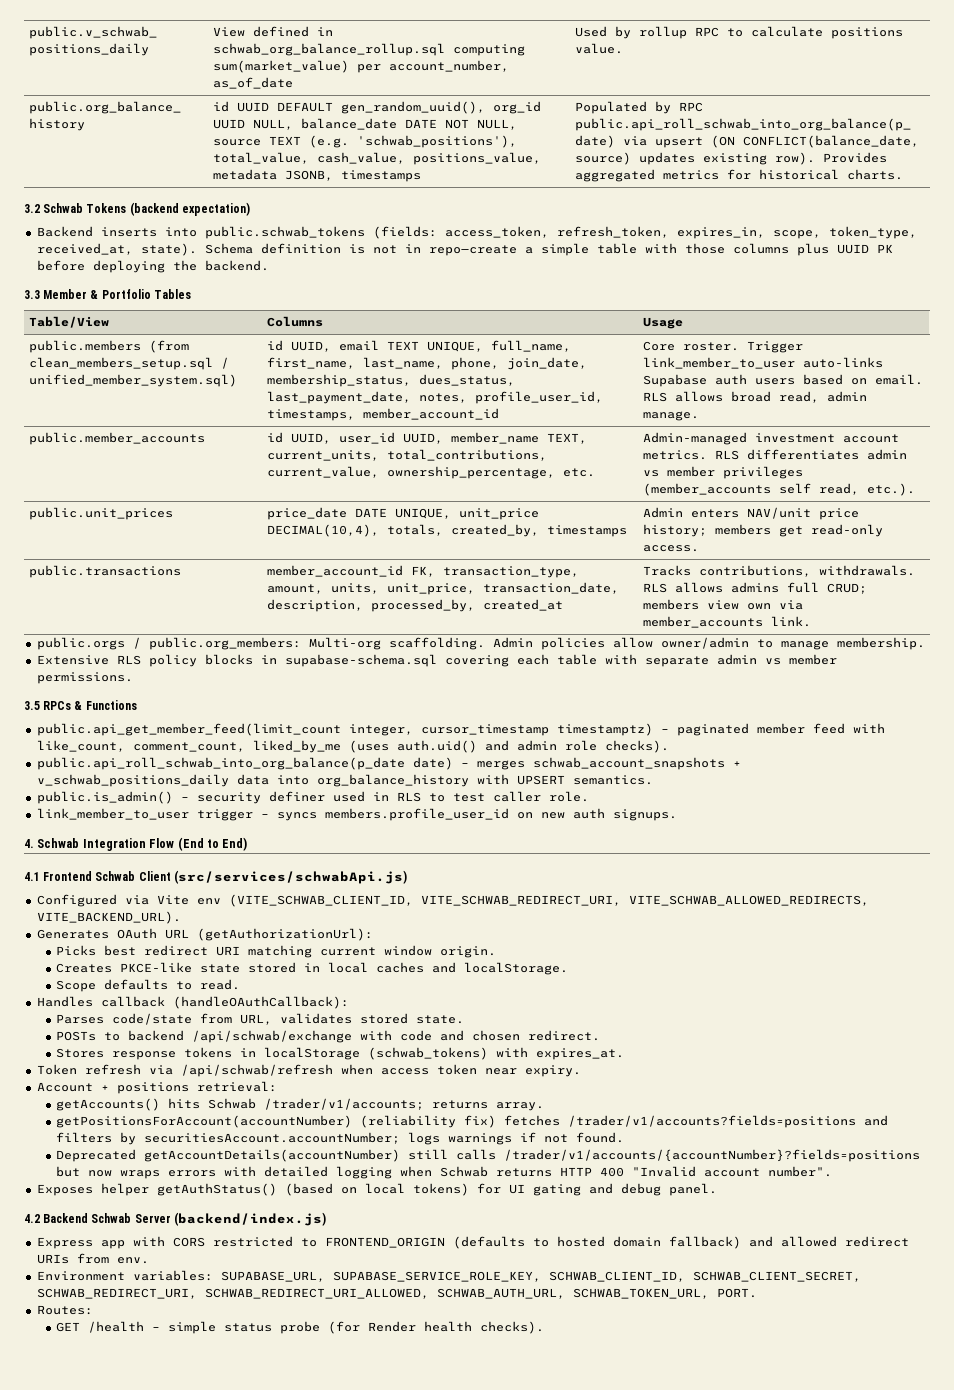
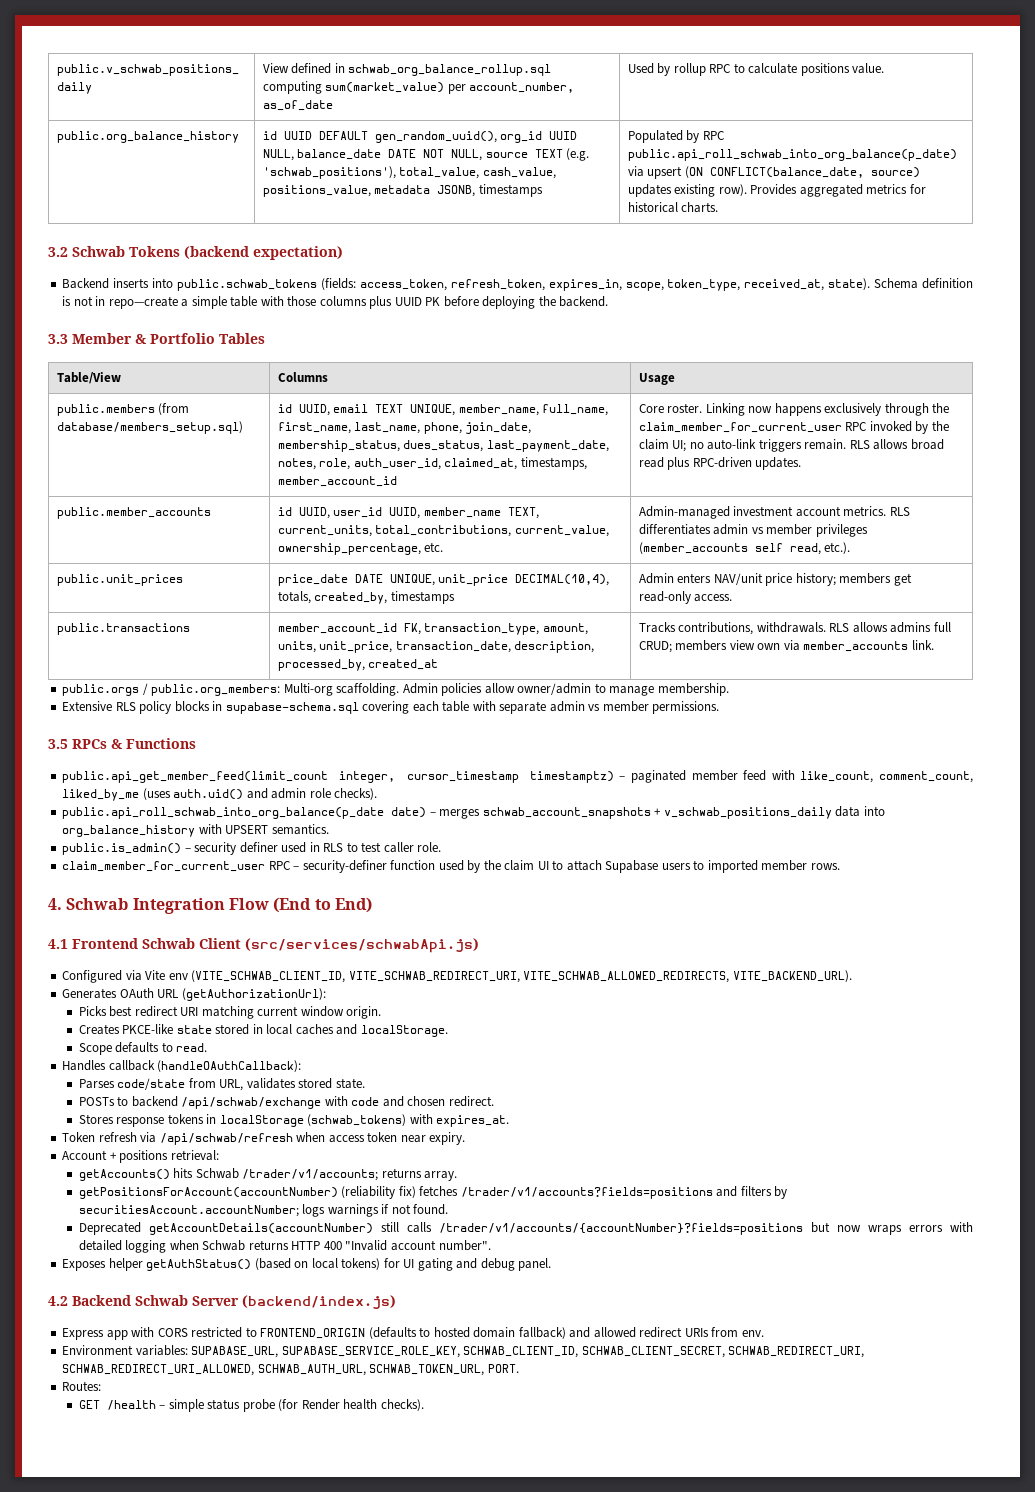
- public.members (from clean_members_setup.sql / unified_member_system.sql)
+ public.members (from database/members_setup.sql)
- id UUID, email TEXT UNIQUE, full_name, first_name, last_name, phone, join_date, membership_status, dues_status, last_payment_date, notes, profile_user_id, timestamps, member_account_id
+ id UUID, email TEXT UNIQUE, member_name, full_name, first_name, last_name, phone, join_date, membership_status, dues_status, last_payment_date, notes, role, auth_user_id, claimed_at, timestamps, member_account_id
- Trigger link_member_to_user auto-links Supabase auth users based on email. RLS allows broad read, admin manage.
+ Linking now happens exclusively through the claim_member_for_current_user RPC invoked by the claim UI; no auto-link triggers remain. RLS allows broad read plus RPC-driven updates.
- link_member_to_user trigger – syncs members.profile_user_id on new auth signups.
+ claim_member_for_current_user RPC – security-definer function used by the claim UI to attach Supabase users to imported member rows.

